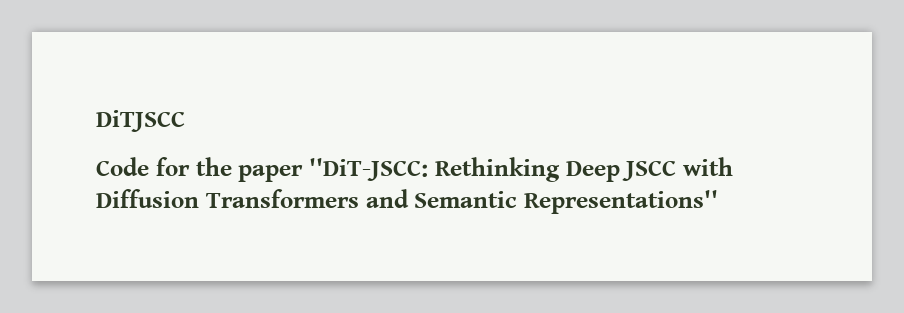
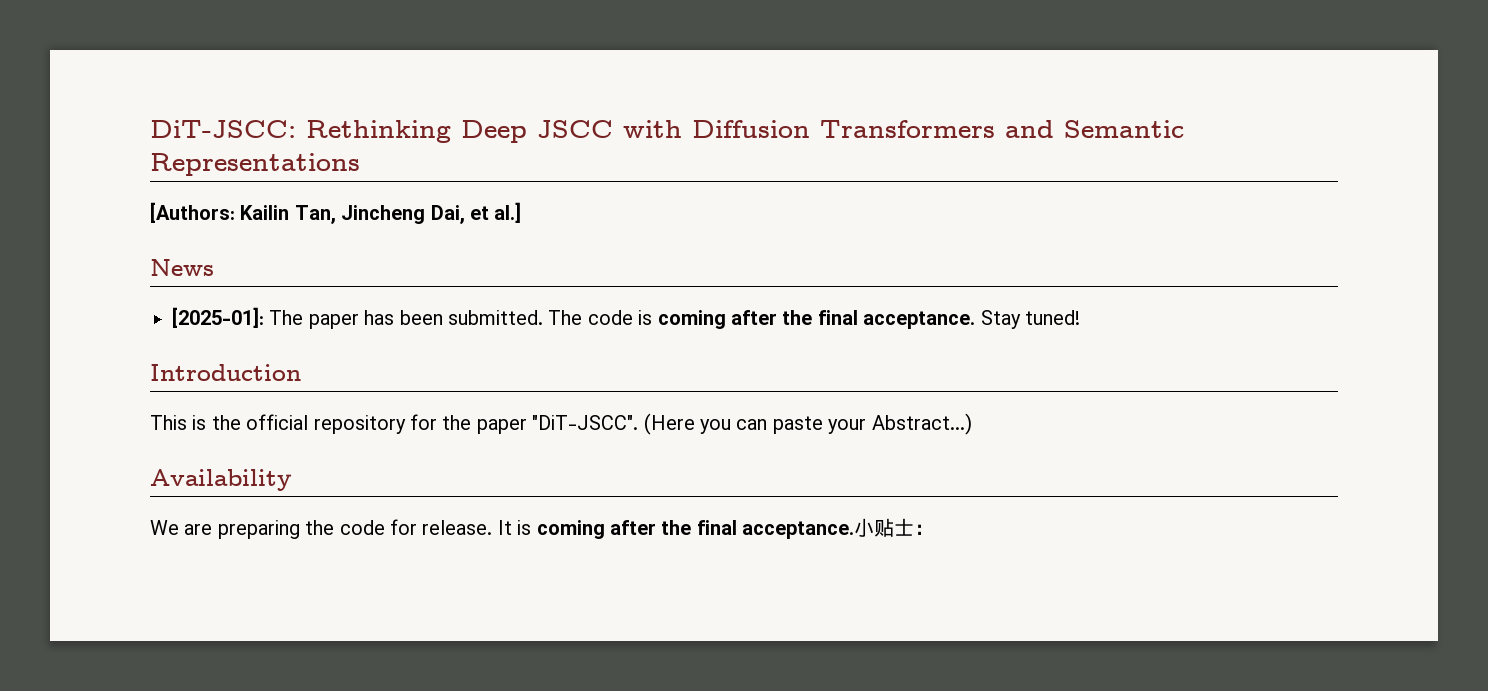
- DiTJSCC
- Code for the paper ''DiT-JSCC: Rethinking Deep JSCC with Diffusion Transformers and Semantic Representations''
+ DiT-JSCC: Rethinking Deep JSCC with Diffusion Transformers and Semantic Representations
+ [Authors: Kailin Tan, Jincheng Dai, et al.]
+ News
+ [2025-01]: The paper has been submitted. The code is coming after the final acceptance. Stay tuned!
+ Introduction
+ This is the official repository for the paper "DiT-JSCC". (Here you can paste your Abstract...)
+ Availability
+ We are preparing the code for release. It is coming after the final acceptance.小贴士：

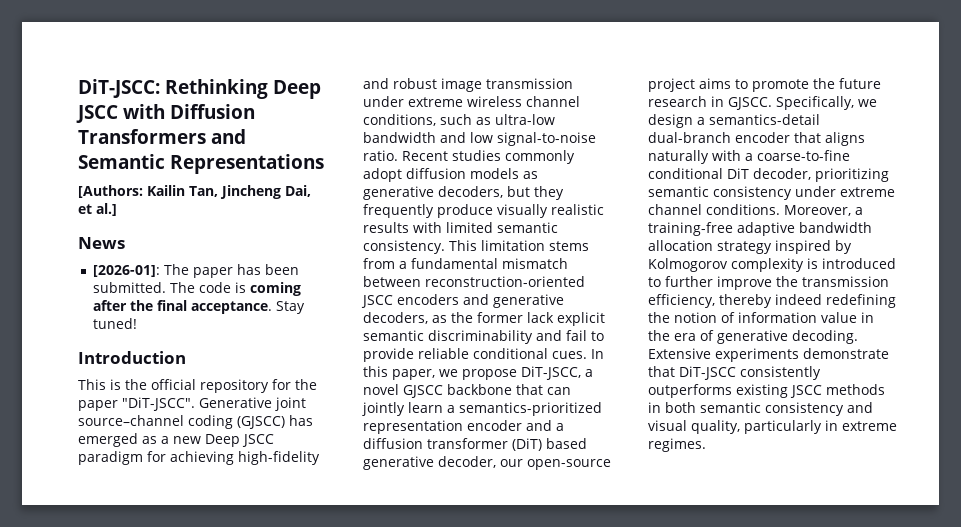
- [2025-01]: The paper has been submitted.
+ [2026-01]: The paper has been submitted.
- (Here you can paste your Abstract...)
- Availability
- We are preparing the code for release. It is coming after the final acceptance.小贴士：
+ Generative joint source–channel coding (GJSCC) has emerged as a new Deep JSCC paradigm for achieving high-fidelity and robust image transmission under extreme wireless channel conditions, such as ultra-low bandwidth and low signal-to-noise ratio. Recent studies commonly adopt diffusion models as generative decoders, but they frequently produce visually realistic results with limited semantic consistency. This limitation stems from a fundamental mismatch between reconstruction-oriented JSCC encoders and generative decoders, as the former lack explicit semantic discriminability and fail to provide reliable conditional cues. In this paper, we propose DiT-JSCC, a novel GJSCC backbone that can jointly learn a semantics-prioritized representation encoder and a diffusion transformer (DiT) based generative decoder, our open-source project aims to promote the future research in GJSCC. Specifically, we design a semantics-detail dual-branch encoder that aligns naturally with a coarse-to-fine conditional DiT decoder, prioritizing semantic consistency under extreme channel conditions. Moreover, a training-free adaptive bandwidth allocation strategy inspired by Kolmogorov complexity is introduced to further improve the transmission efficiency, thereby indeed redefining the notion of information value in the era of generative decoding. Extensive experiments demonstrate that DiT-JSCC consistently outperforms existing JSCC methods in both semantic consistency and visual quality, particularly in extreme regimes.

